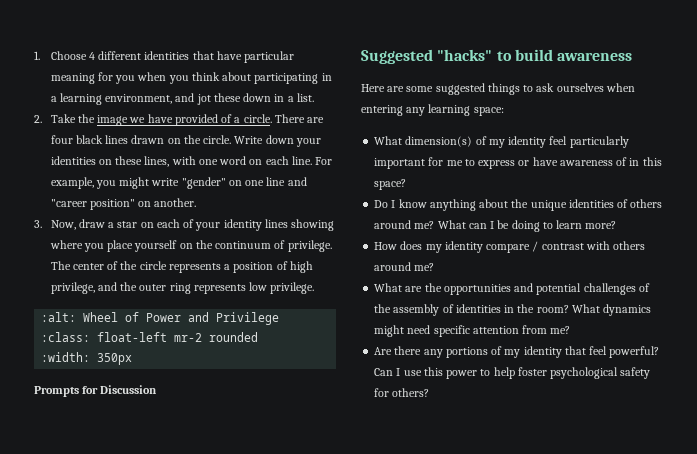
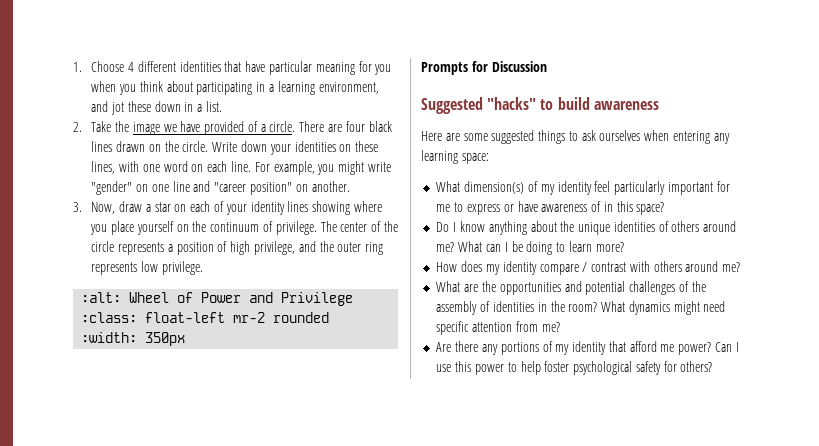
- Are there any portions of my identity that feel powerful?
+ Are there any portions of my identity that afford me power?

